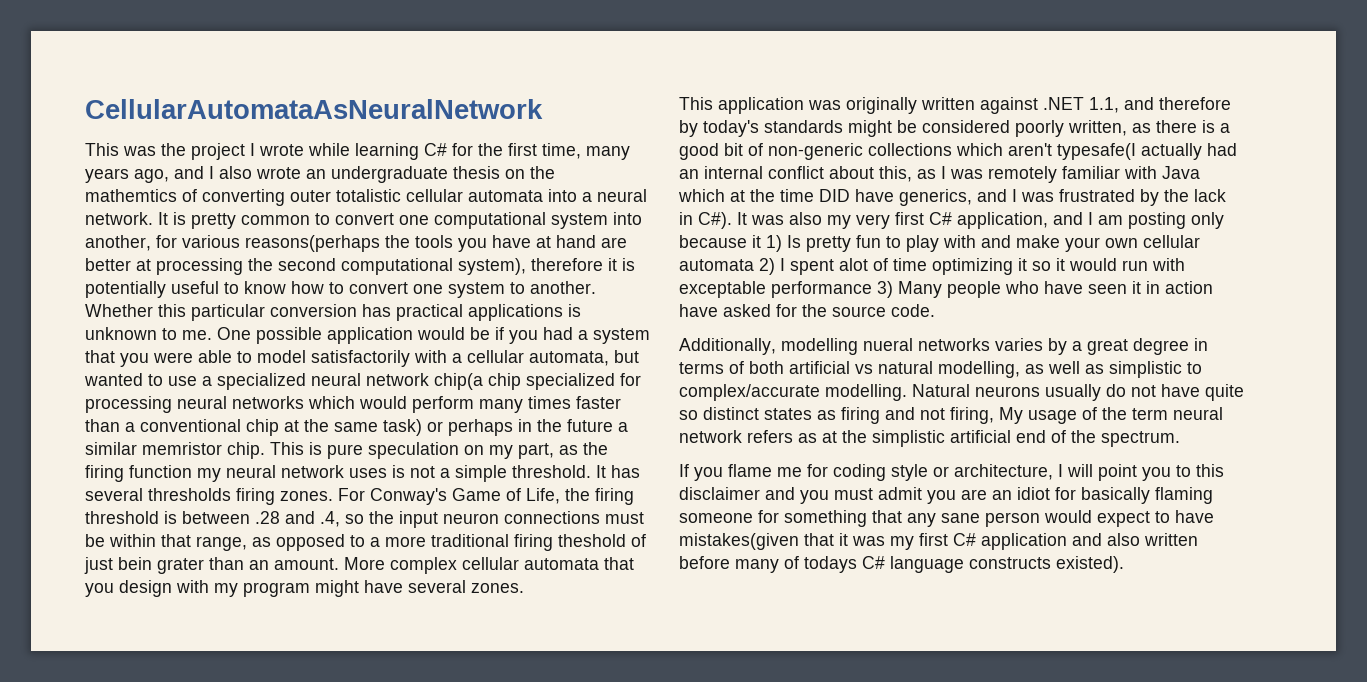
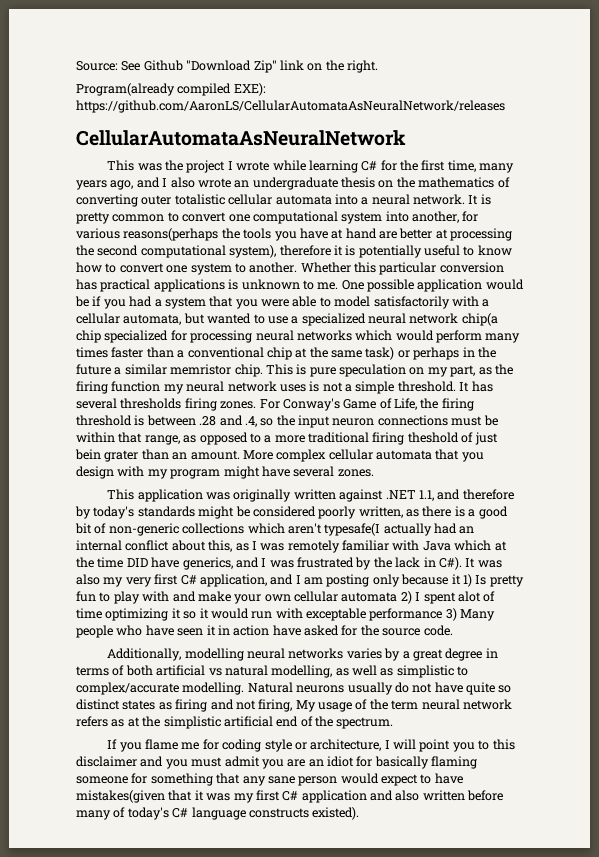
+ Source: See Github "Download Zip" link on the right.
+ Program(already compiled EXE): https://github.com/AaronLS/CellularAutomataAsNeuralNetwork/releases
- This was the project I wrote while learning C# for the first time, many years ago, and I also wrote an undergraduate thesis on the mathemtics of converting outer totalistic cellular automata into a neural network.
+ This was the project I wrote while learning C# for the first time, many years ago, and I also wrote an undergraduate thesis on the mathematics of converting outer totalistic cellular automata into a neural network.
- Additionally, modelling nueral networks varies by a great degree in terms of both artificial vs natural modelling, as well as simplistic to complex/accurate modelling.
+ Additionally, modelling neural networks varies by a great degree in terms of both artificial vs natural modelling, as well as simplistic to complex/accurate modelling.
- If you flame me for coding style or architecture, I will point you to this disclaimer and you must admit you are an idiot for basically flaming someone for something that any sane person would expect to have mistakes(given that it was my first C# application and also written before many of todays C# language constructs existed).
+ If you flame me for coding style or architecture, I will point you to this disclaimer and you must admit you are an idiot for basically flaming someone for something that any sane person would expect to have mistakes(given that it was my first C# application and also written before many of today's C# language constructs existed).

